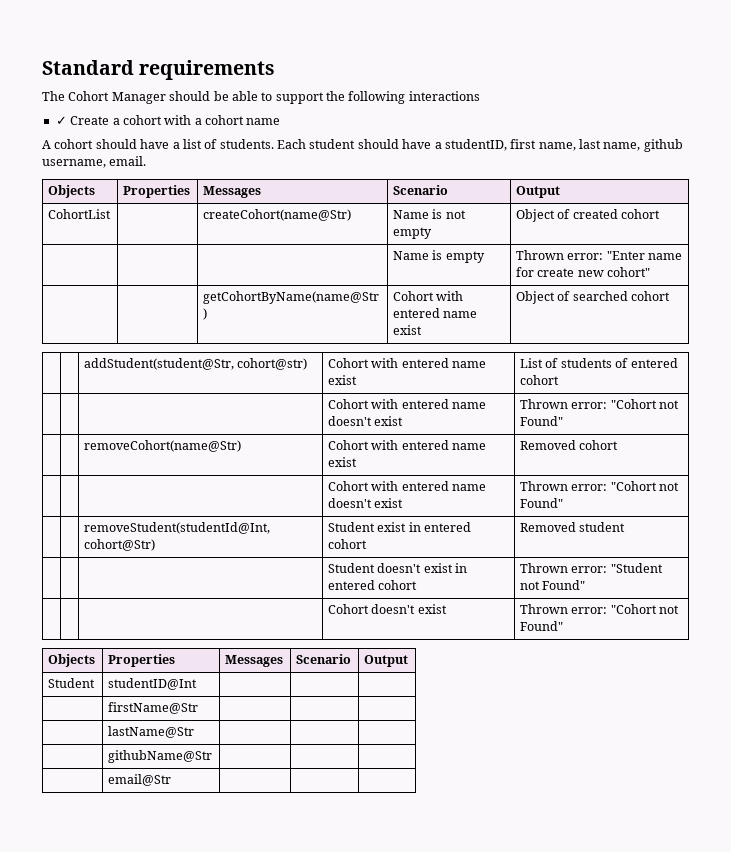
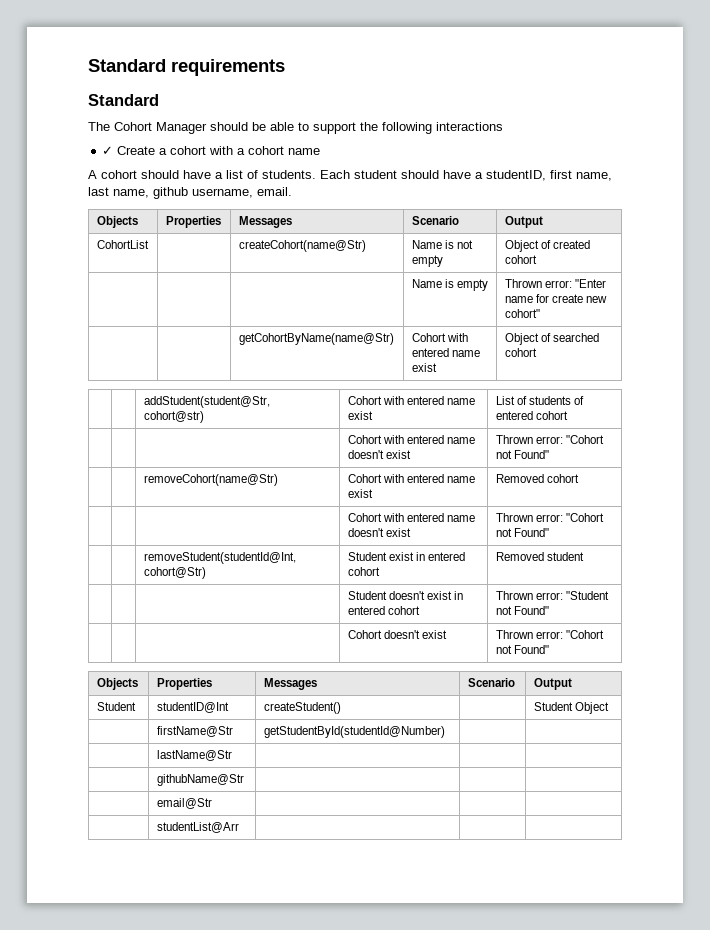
  Standard requirements
+ Standard
- Student | studentID@Int | | |
+ Student | studentID@Int | createStudent() | | Student Object
- | firstName@Str | | |
+ | firstName@Str | getStudentById(studentId@Number) | |
+ | studentList@Arr | | |

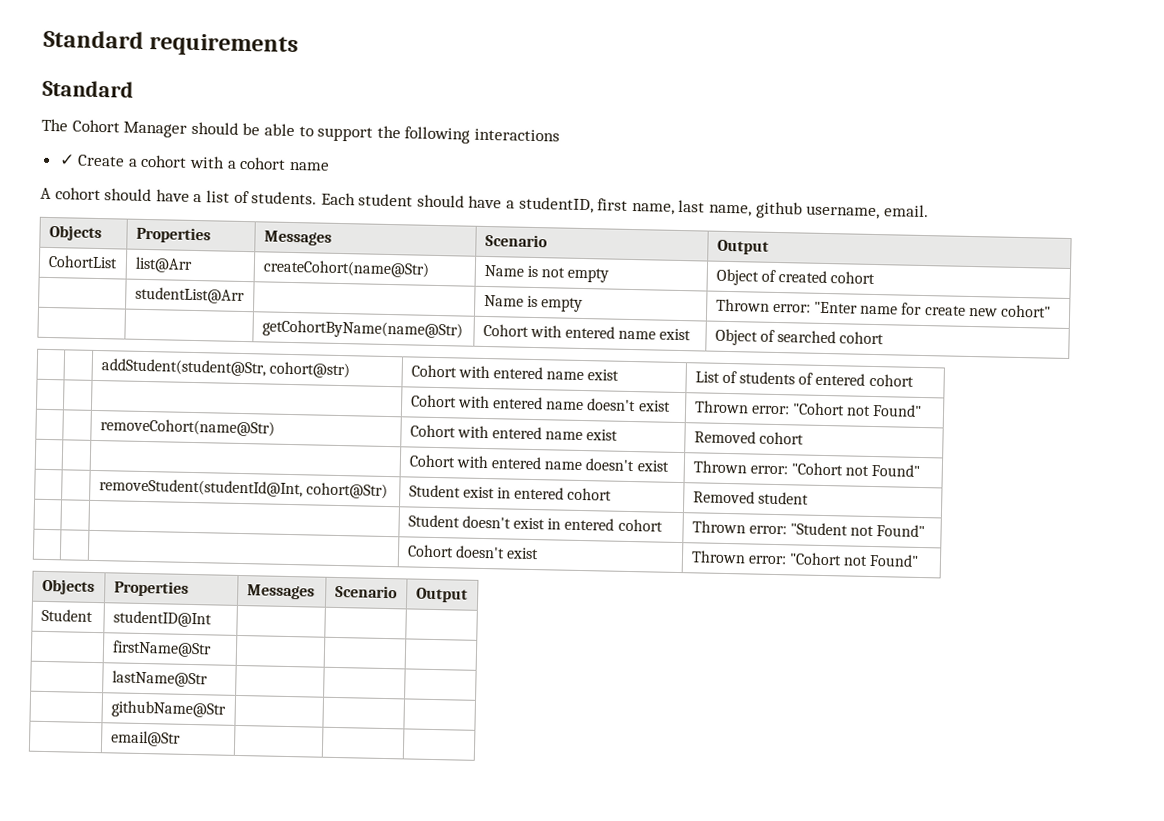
- CohortList | | createCohort(name@Str) | Name is not empty | Object of created cohort
+ CohortList | list@Arr | createCohort(name@Str) | Name is not empty | Object of created cohort
- | | | Name is empty | Thrown error: "Enter name for create new cohort"
+ | studentList@Arr | | Name is empty | Thrown error: "Enter name for create new cohort"
- Student | studentID@Int | createStudent() | | Student Object
+ Student | studentID@Int | | |
- | firstName@Str | getStudentById(studentId@Number) | |
+ | firstName@Str | | |
- | studentList@Arr | | |

